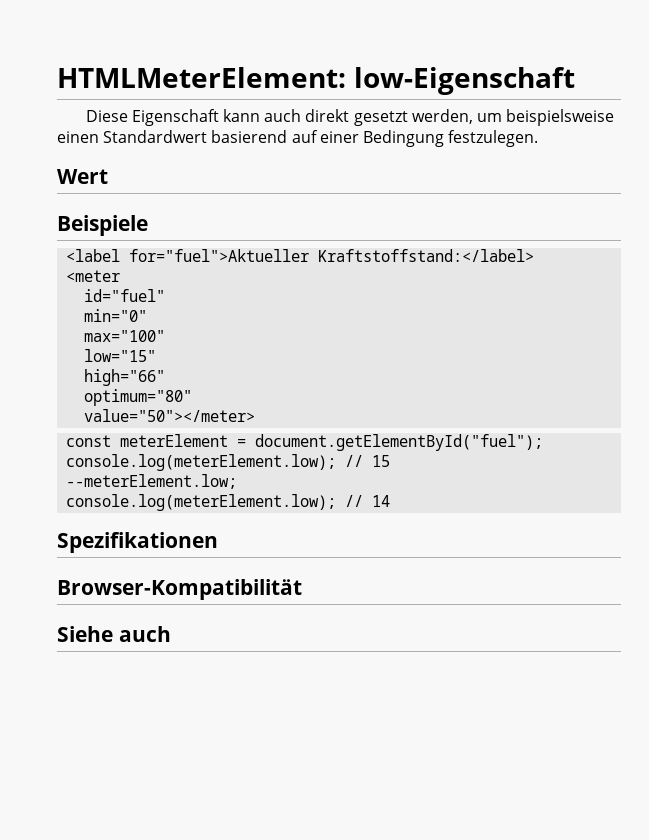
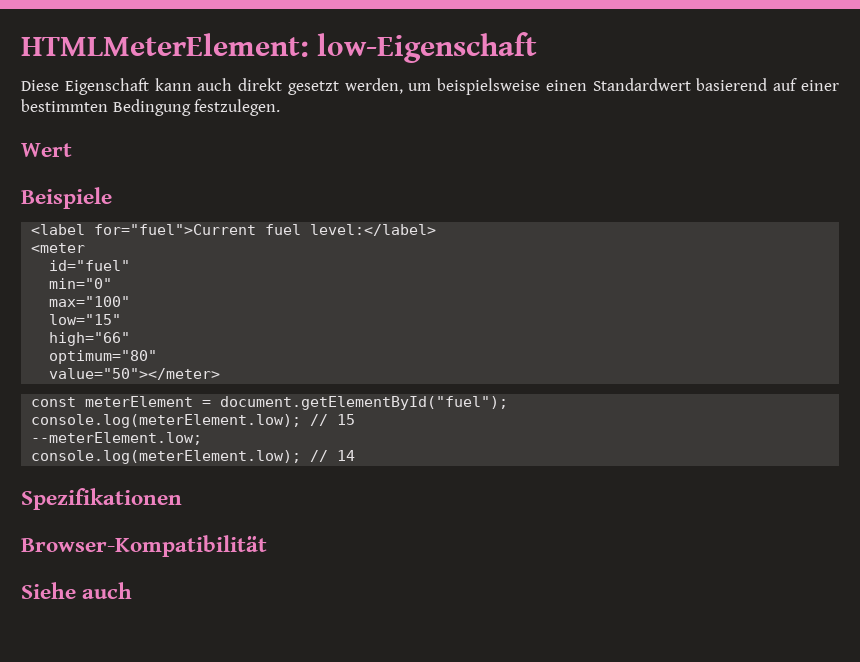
- Diese Eigenschaft kann auch direkt gesetzt werden, um beispielsweise einen Standardwert basierend auf einer Bedingung festzulegen.
+ Diese Eigenschaft kann auch direkt gesetzt werden, um beispielsweise einen Standardwert basierend auf einer bestimmten Bedingung festzulegen.
- <label for="fuel">Aktueller Kraftstoffstand:</label>
+ <label for="fuel">Current fuel level:</label>

